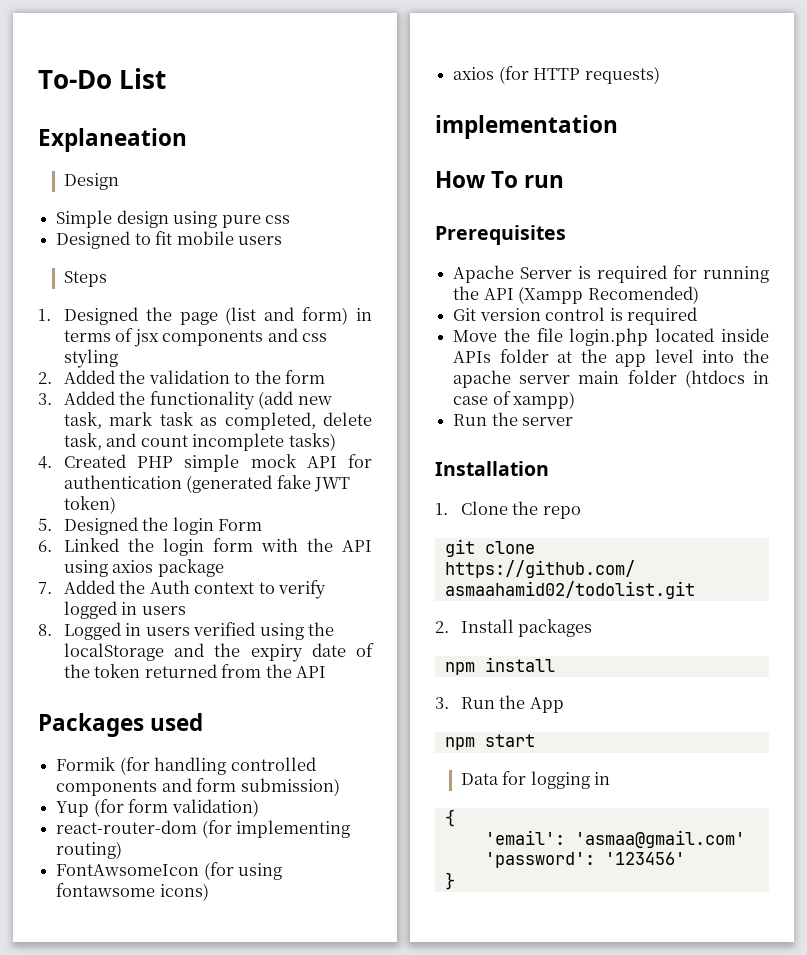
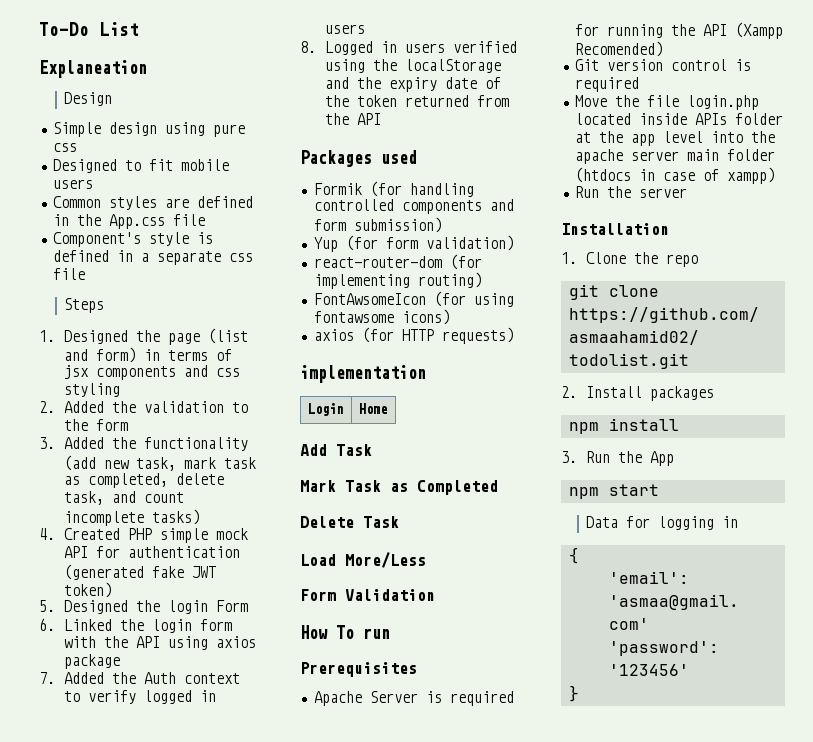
+ Common styles are defined in the App.css file
+ Component's style is defined in a separate css file
+ Login | Home
+ Add Task
+ Mark Task as Completed
+ Delete Task
+ Load More/Less
+ Form Validation

